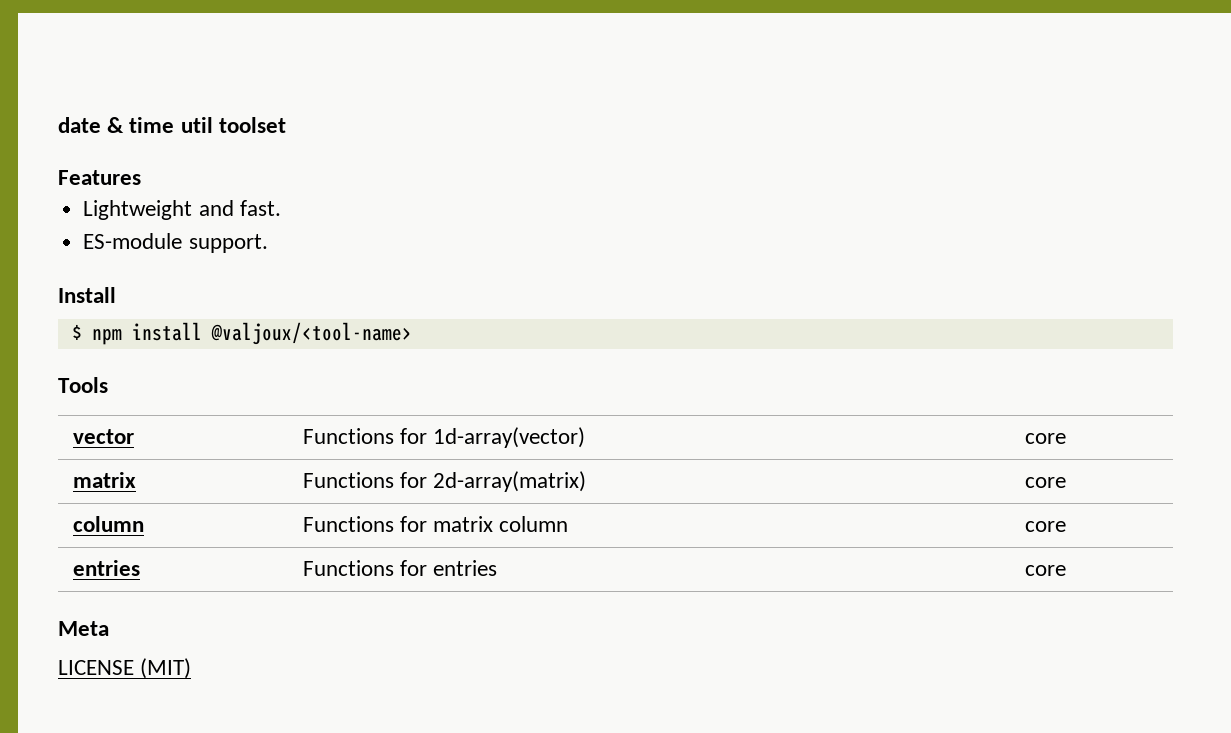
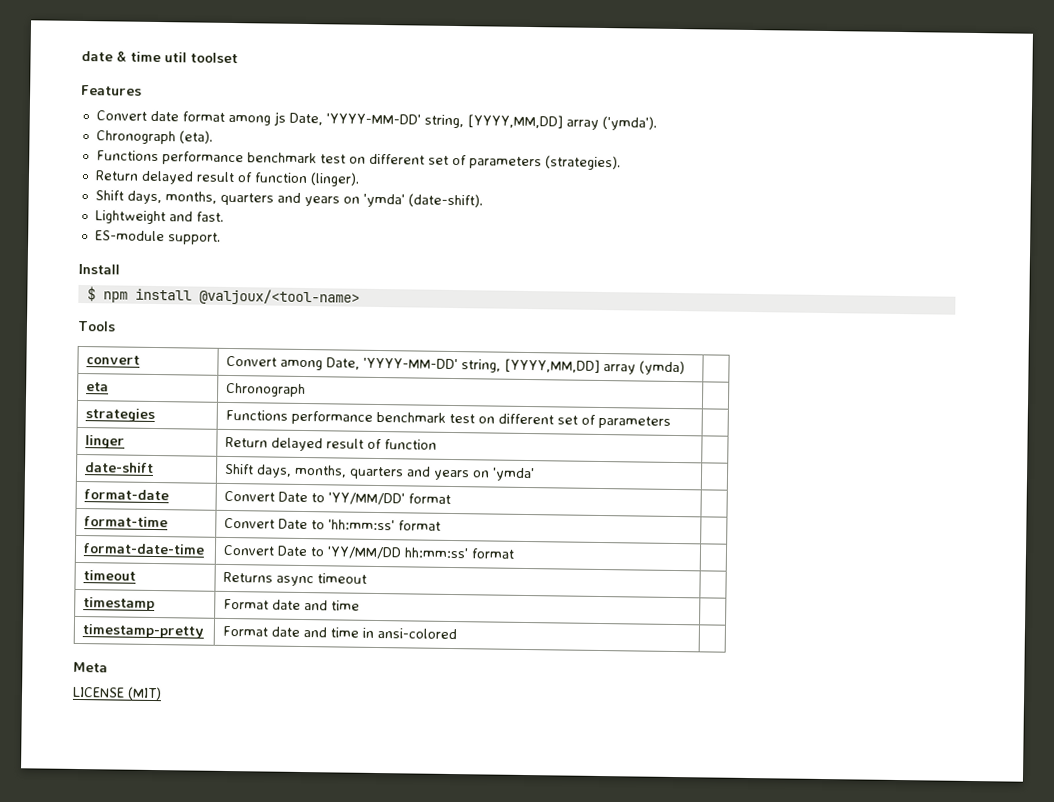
+ Convert date format among js Date, 'YYYY-MM-DD' string, [YYYY,MM,DD] array ('ymda').
+ Chronograph (eta).
+ Functions performance benchmark test on different set of parameters (strategies).
+ Return delayed result of function (linger).
+ Shift days, months, quarters and years on 'ymda' (date-shift).
- vector | Functions for 1d-array(vector) | core
- matrix | Functions for 2d-array(matrix) | core
- column | Functions for matrix column | core
- entries | Functions for entries | core
+ convert | Convert among Date, 'YYYY-MM-DD' string, [YYYY,MM,DD] array (ymda) |
+ eta | Chronograph |
+ strategies | Functions performance benchmark test on different set of parameters |
+ linger | Return delayed result of function |
+ date-shift | Shift days, months, quarters and years on 'ymda' |
+ format-date | Convert Date to 'YY/MM/DD' format |
+ format-time | Convert Date to 'hh:mm:ss' format |
+ format-date-time | Convert Date to 'YY/MM/DD hh:mm:ss' format |
+ timeout | Returns async timeout |
+ timestamp | Format date and time |
+ timestamp-pretty | Format date and time in ansi-colored |

